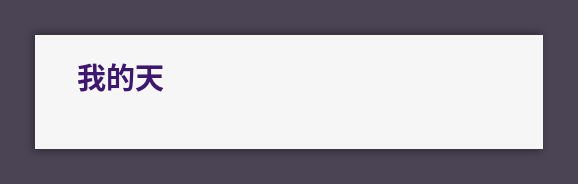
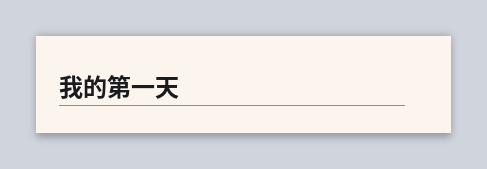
- 我的天
+ 我的第一天

